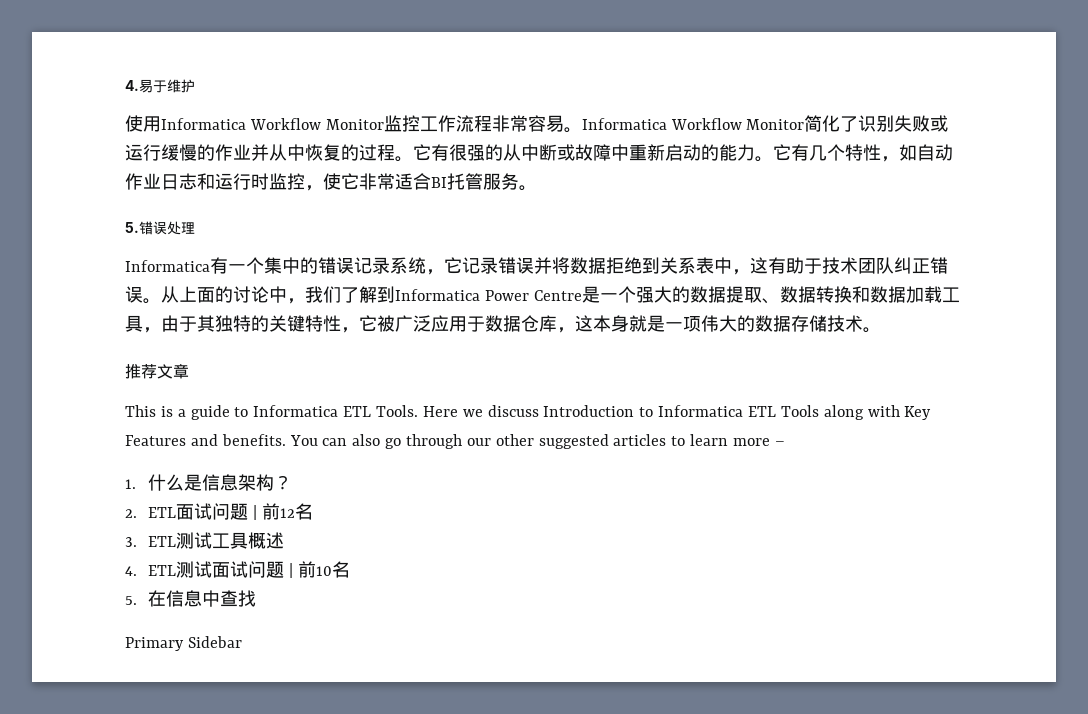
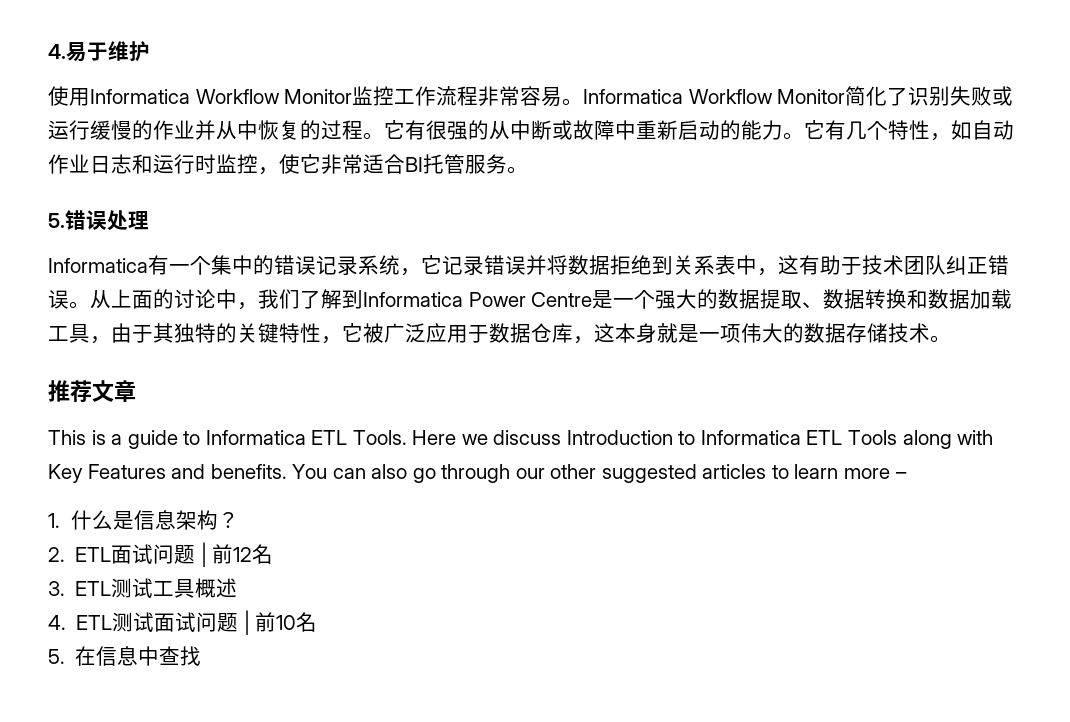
- Primary Sidebar

